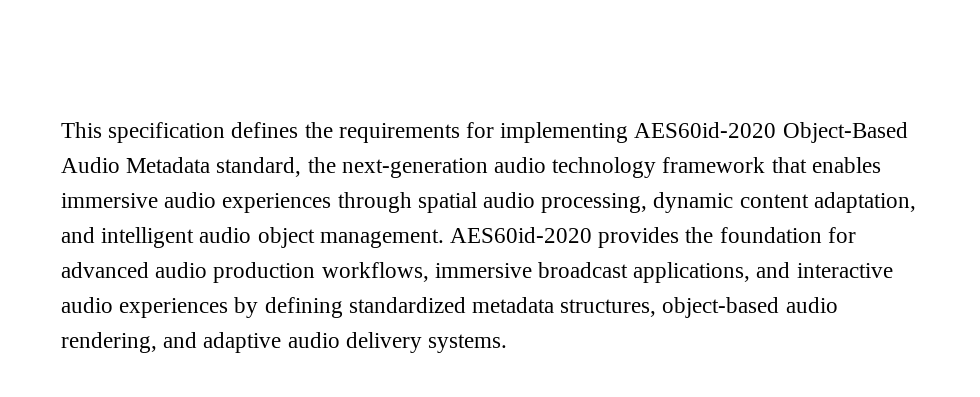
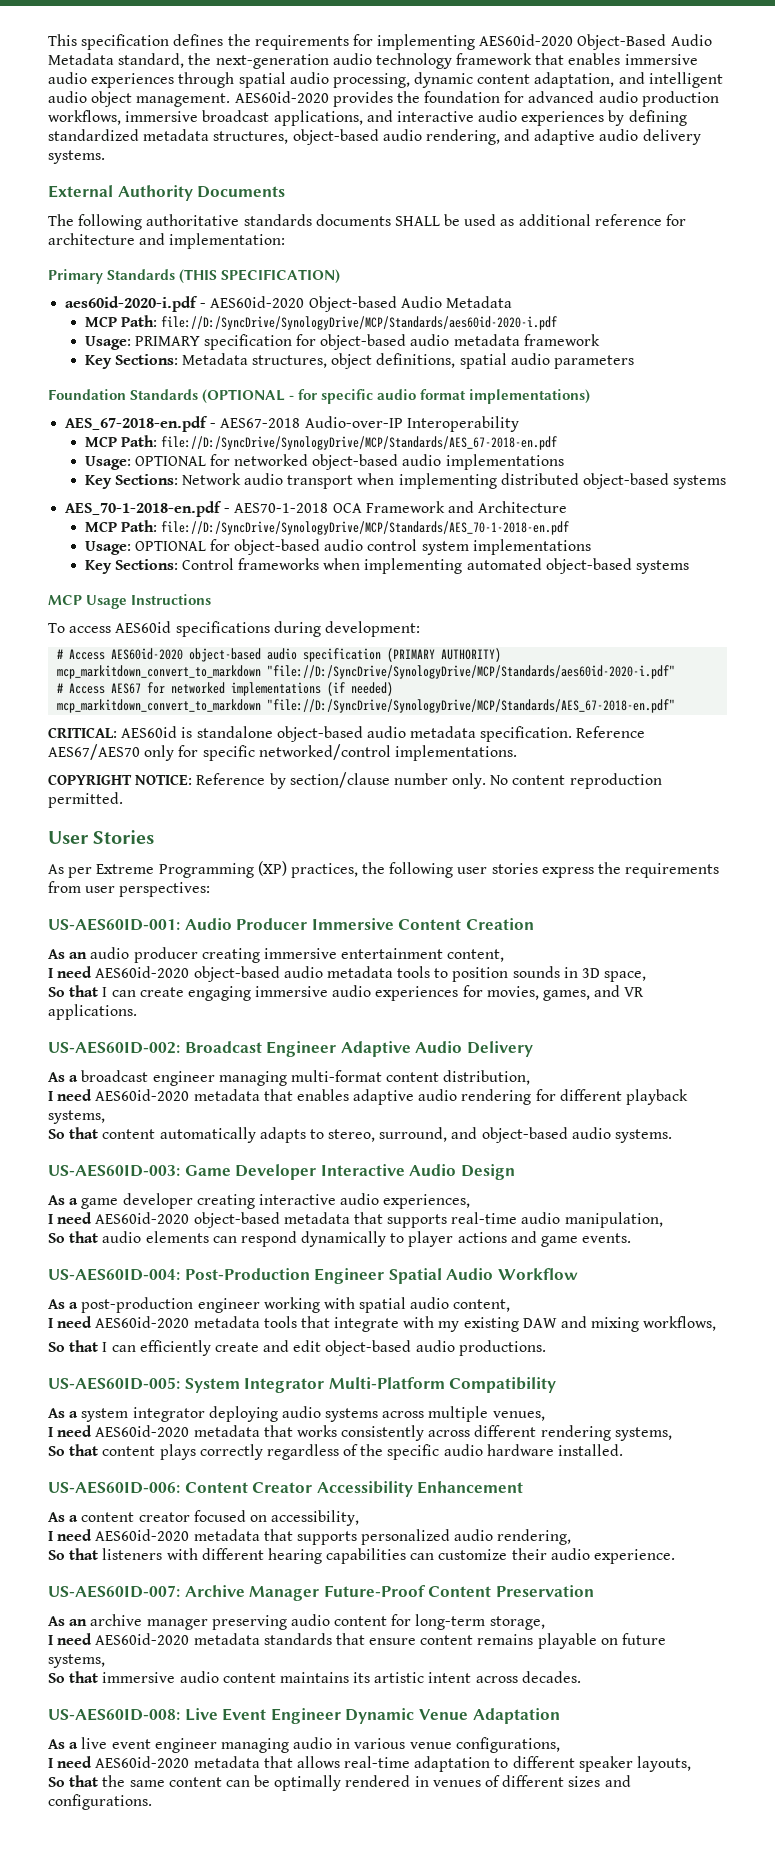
+ External Authority Documents
+ The following authoritative standards documents SHALL be used as additional reference for architecture and implementation:
+ Primary Standards (THIS SPECIFICATION)
+ aes60id-2020-i.pdf - AES60id-2020 Object-based Audio Metadata
+ MCP Path: file://D:/SyncDrive/SynologyDrive/MCP/Standards/aes60id-2020-i.pdf
+ Usage: PRIMARY specification for object-based audio metadata framework
+ Key Sections: Metadata structures, object definitions, spatial audio parameters
+ Foundation Standards (OPTIONAL - for specific audio format implementations)
+ AES_67-2018-en.pdf - AES67-2018 Audio-over-IP Interoperability
+ MCP Path: file://D:/SyncDrive/SynologyDrive/MCP/Standards/AES_67-2018-en.pdf
+ Usage: OPTIONAL for networked object-based audio implementations
+ Key Sections: Network audio transport when implementing distributed object-based systems
+ AES_70-1-2018-en.pdf - AES70-1-2018 OCA Framework and Architecture
+ MCP Path: file://D:/SyncDrive/SynologyDrive/MCP/Standards/AES_70-1-2018-en.pdf
+ Usage: OPTIONAL for object-based audio control system implementations
+ Key Sections: Control frameworks when implementing automated object-based systems
+ MCP Usage Instructions
+ To access AES60id specifications during development:
+ # Access AES60id-2020 object-based audio specification (PRIMARY AUTHORITY)
+ mcp_markitdown_convert_to_markdown "file://D:/SyncDrive/SynologyDrive/MCP/Standards/aes60id-2020-i.pdf"
+ # Access AES67 for networked implementations (if needed)
+ mcp_markitdown_convert_to_markdown "file://D:/SyncDrive/SynologyDrive/MCP/Standards/AES_67-2018-en.pdf"
+ CRITICAL: AES60id is standalone object-based audio metadata specification. Reference AES67/AES70 only for specific networked/control implementations.
+ COPYRIGHT NOTICE: Reference by section/clause number only. No content reproduction permitted.
+ User Stories
+ As per Extreme Programming (XP) practices, the following user stories express the requirements from user perspectives:
+ US-AES60ID-001: Audio Producer Immersive Content Creation
+ As an audio producer creating immersive entertainment content,
+ I need AES60id-2020 object-based audio metadata tools to position sounds in 3D space,
+ So that I can create engaging immersive audio experiences for movies, games, and VR applications.
+ US-AES60ID-002: Broadcast Engineer Adaptive Audio Delivery
+ As a broadcast engineer managing multi-format content distribution,
+ I need AES60id-2020 metadata that enables adaptive audio rendering for different playback systems,
+ So that content automatically adapts to stereo, surround, and object-based audio systems.
+ US-AES60ID-003: Game Developer Interactive Audio Design
+ As a game developer creating interactive audio experiences,
+ I need AES60id-2020 object-based metadata that supports real-time audio manipulation,
+ So that audio elements can respond dynamically to player actions and game events.
+ US-AES60ID-004: Post-Production Engineer Spatial Audio Workflow
+ As a post-production engineer working with spatial audio content,
+ I need AES60id-2020 metadata tools that integrate with my existing DAW and mixing workflows,
+ So that I can efficiently create and edit object-based audio productions.
+ US-AES60ID-005: System Integrator Multi-Platform Compatibility
+ As a system integrator deploying audio systems across multiple venues,
+ I need AES60id-2020 metadata that works consistently across different rendering systems,
+ So that content plays correctly regardless of the specific audio hardware installed.
+ US-AES60ID-006: Content Creator Accessibility Enhancement
+ As a content creator focused on accessibility,
+ I need AES60id-2020 metadata that supports personalized audio rendering,
+ So that listeners with different hearing capabilities can customize their audio experience.
+ US-AES60ID-007: Archive Manager Future-Proof Content Preservation
+ As an archive manager preserving audio content for long-term storage,
+ I need AES60id-2020 metadata standards that ensure content remains playable on future systems,
+ So that immersive audio content maintains its artistic intent across decades.
+ US-AES60ID-008: Live Event Engineer Dynamic Venue Adaptation
+ As a live event engineer managing audio in various venue configurations,
+ I need AES60id-2020 metadata that allows real-time adaptation to different speaker layouts,
+ So that the same content can be optimally rendered in venues of different sizes and configurations.

